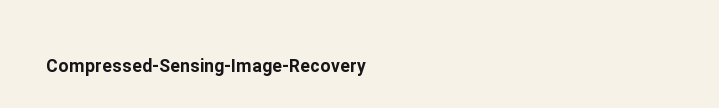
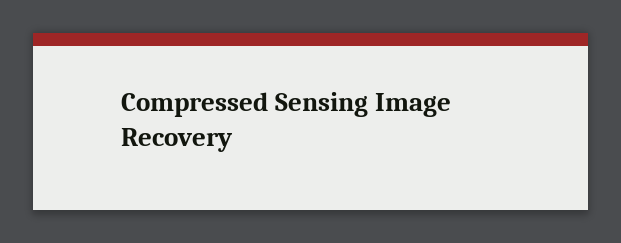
- Compressed-Sensing-Image-Recovery
+ Compressed Sensing Image Recovery

